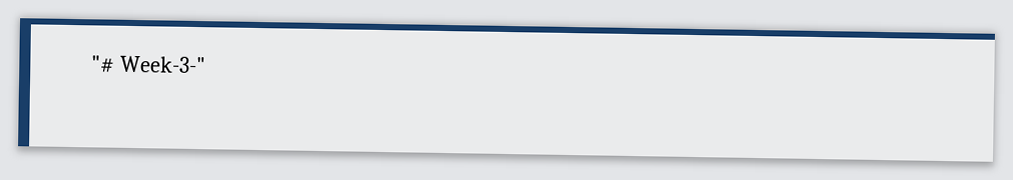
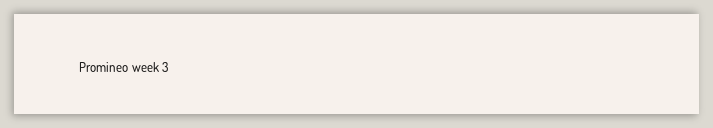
- "# Week-3-"
+ Promineo week 3

